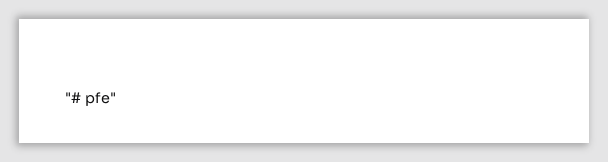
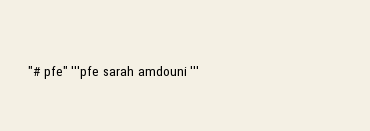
- "# pfe"
+ "# pfe" '''pfe sarah amdouni '''

